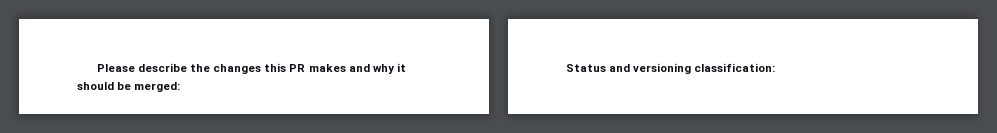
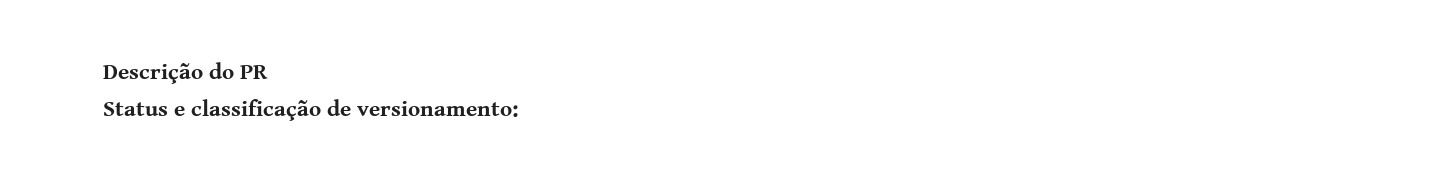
- Please describe the changes this PR makes and why it should be merged:
- Status and versioning classification:
+ Descrição do PR
+ Status e classificação de versionamento:

